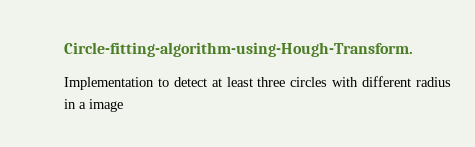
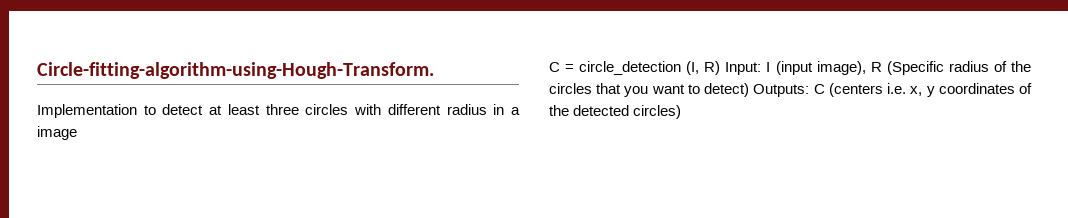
+ C = circle_detection (I, R) Input: I (input image), R (Specific radius of the circles that you want to detect) Outputs: C (centers i.e. x, y coordinates of the detected circles)

